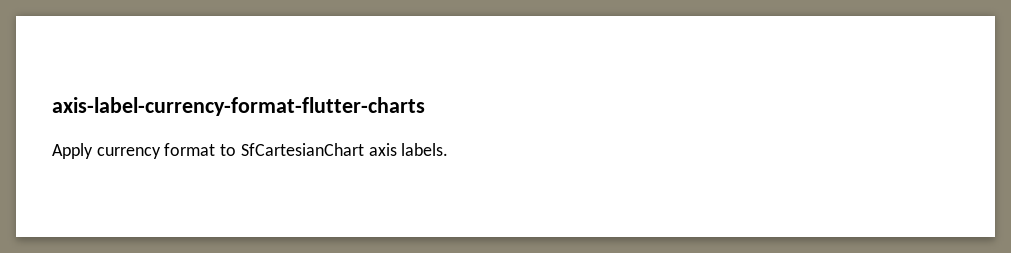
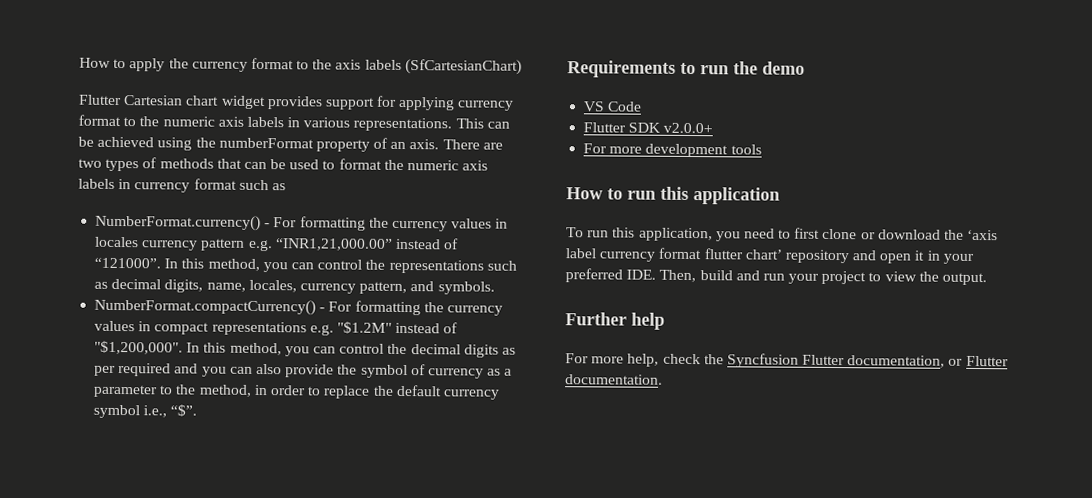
- axis-label-currency-format-flutter-charts
- Apply currency format to SfCartesianChart axis labels.
+ How to apply the currency format to the axis labels (SfCartesianChart)
+ Flutter Cartesian chart widget provides support for applying currency format to the numeric axis labels in various representations. This can be achieved using the numberFormat property of an axis. There are two types of methods that can be used to format the numeric axis labels in currency format such as
+ NumberFormat.currency() - For formatting the currency values in locales currency pattern e.g. “INR1,21,000.00” instead of “121000”. In this method, you can control the representations such as decimal digits, name, locales, currency pattern, and symbols.
+ NumberFormat.compactCurrency() - For formatting the currency values in compact representations e.g. "$1.2M" instead of "$1,200,000". In this method, you can control the decimal digits as per required and you can also provide the symbol of currency as a parameter to the method, in order to replace the default currency symbol i.e., “$”.
+ Requirements to run the demo
+ VS Code
+ Flutter SDK v2.0.0+
+ For more development tools
+ How to run this application
+ To run this application, you need to first clone or download the ‘axis label currency format flutter chart’ repository and open it in your preferred IDE. Then, build and run your project to view the output.
+ Further help
+ For more help, check the Syncfusion Flutter documentation, or Flutter documentation.

